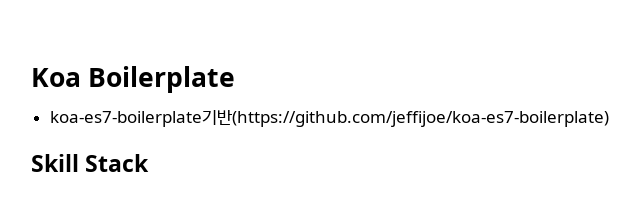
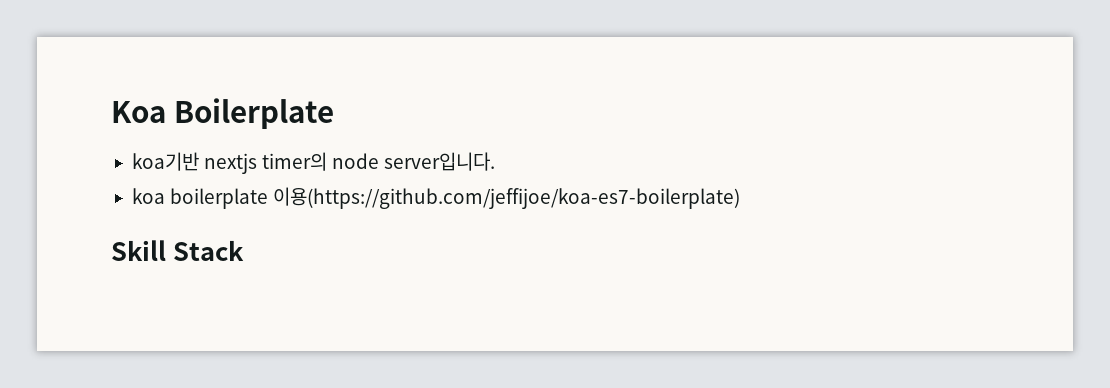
- koa-es7-boilerplate기반(https://github.com/jeffijoe/koa-es7-boilerplate)
+ koa기반 nextjs timer의 node server입니다.
+ koa boilerplate 이용(https://github.com/jeffijoe/koa-es7-boilerplate)

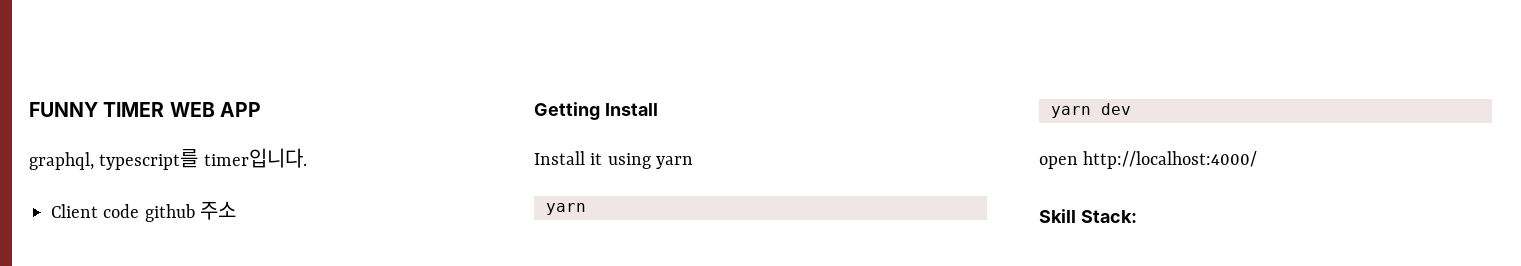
- Koa Boilerplate
- koa기반 nextjs timer의 node server입니다.
- koa boilerplate 이용(https://github.com/jeffijoe/koa-es7-boilerplate)
+ FUNNY TIMER WEB APP
+ graphql, typescript를 timer입니다.
+ Client code github 주소
+ Getting Install
+ Install it using yarn
+ yarn
+ yarn dev
+ open http://localhost:4000/
- Skill Stack
+ Skill Stack:

